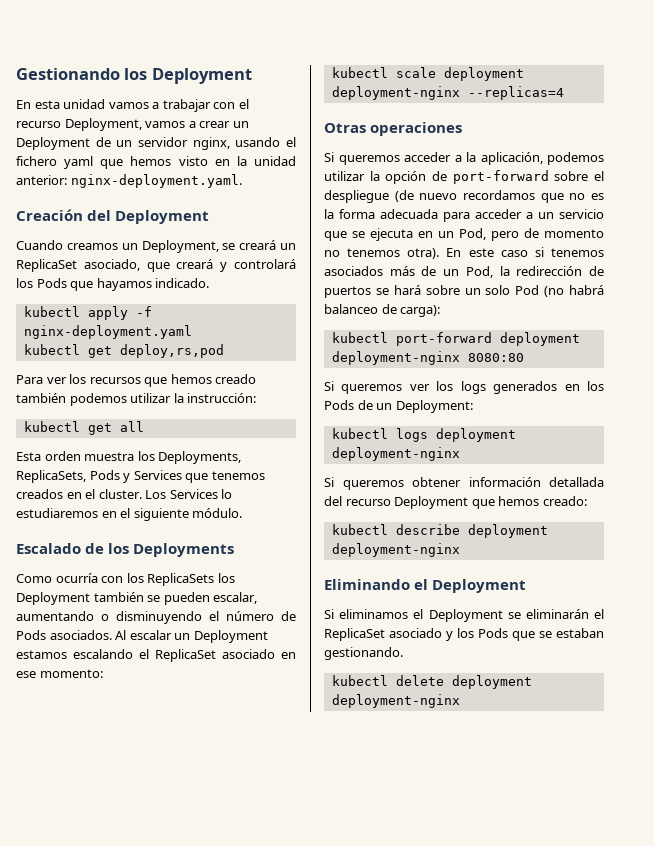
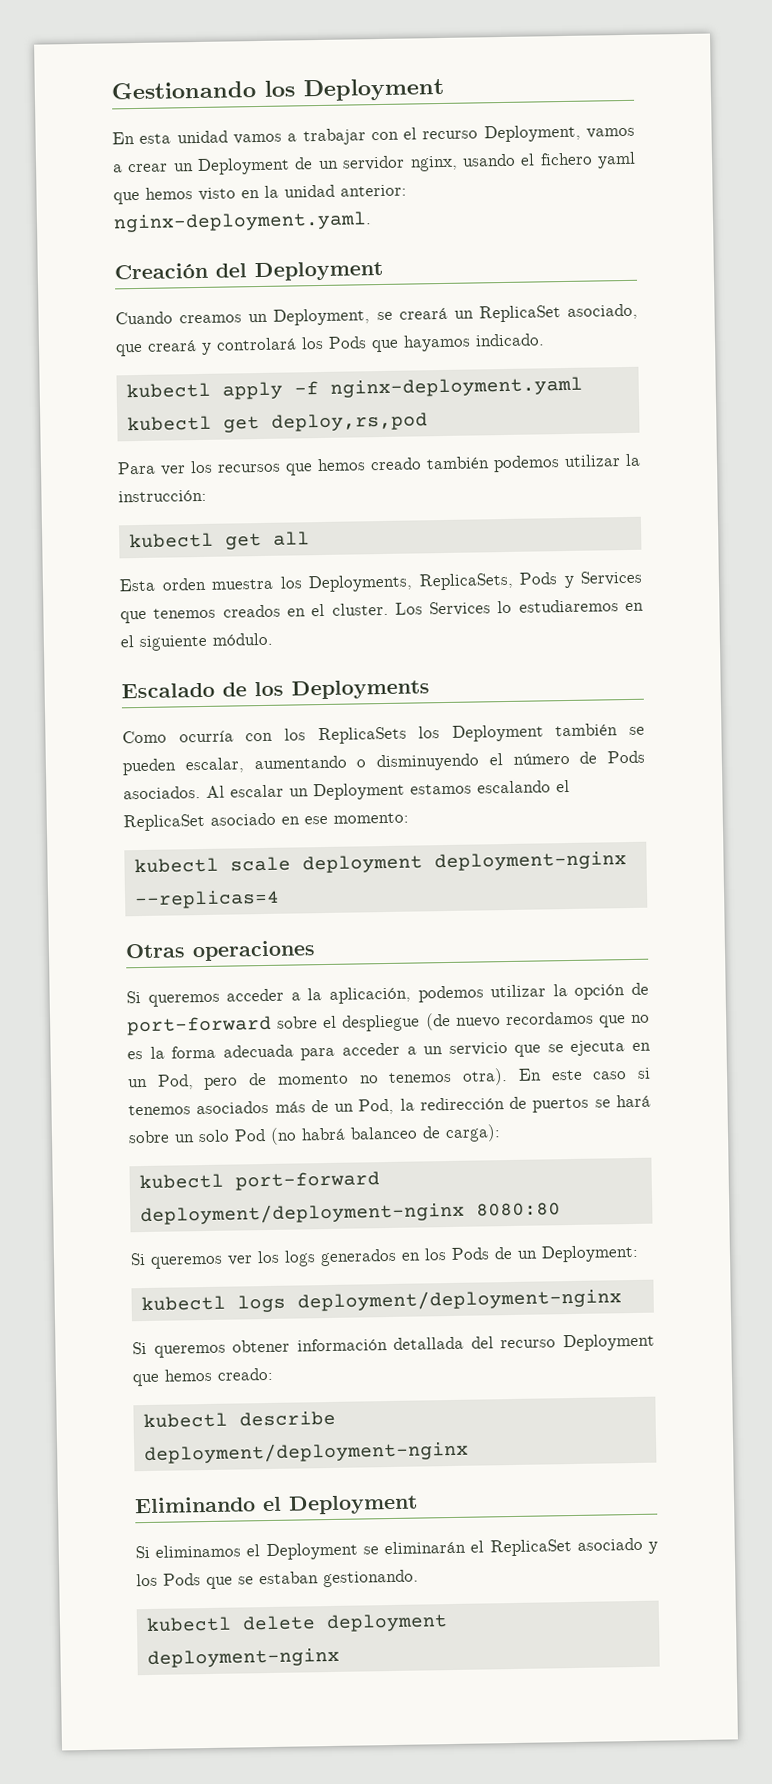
- kubectl port-forward deployment deployment-nginx 8080:80
+ kubectl port-forward deployment/deployment-nginx 8080:80
- kubectl logs deployment deployment-nginx
+ kubectl logs deployment/deployment-nginx
- kubectl describe deployment deployment-nginx
+ kubectl describe deployment/deployment-nginx

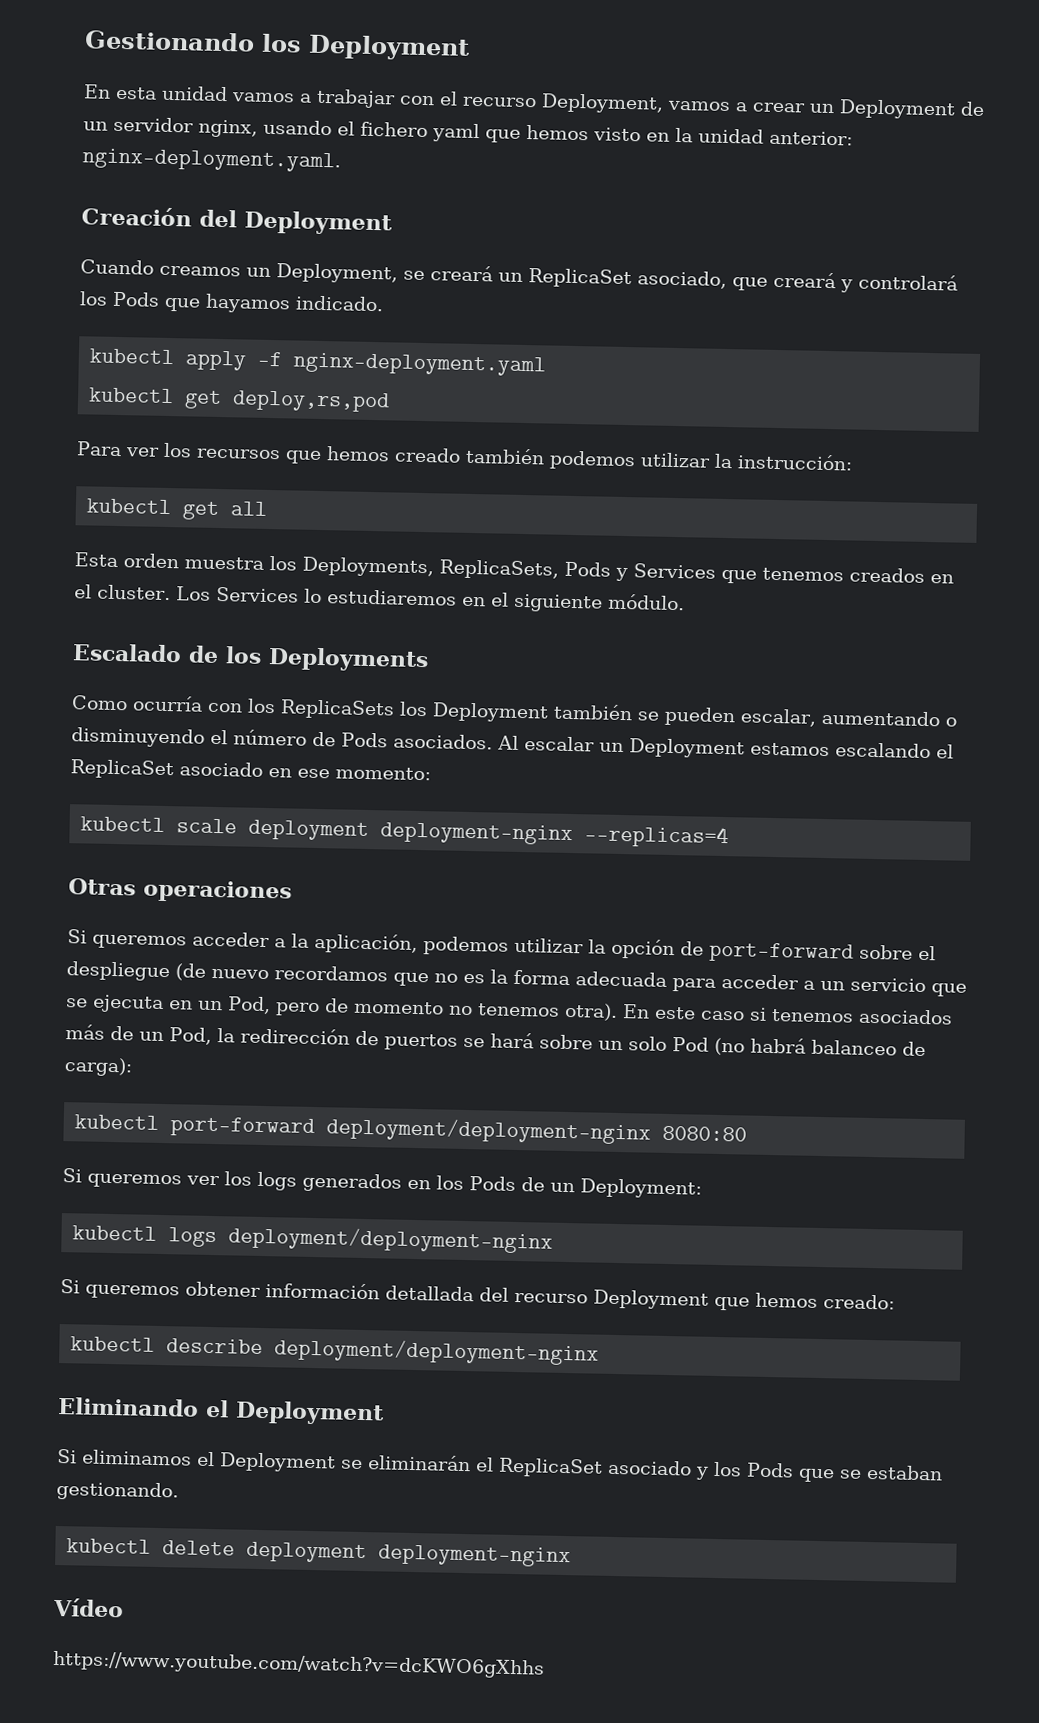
+ Vídeo
+ https://www.youtube.com/watch?v=dcKWO6gXhhs

